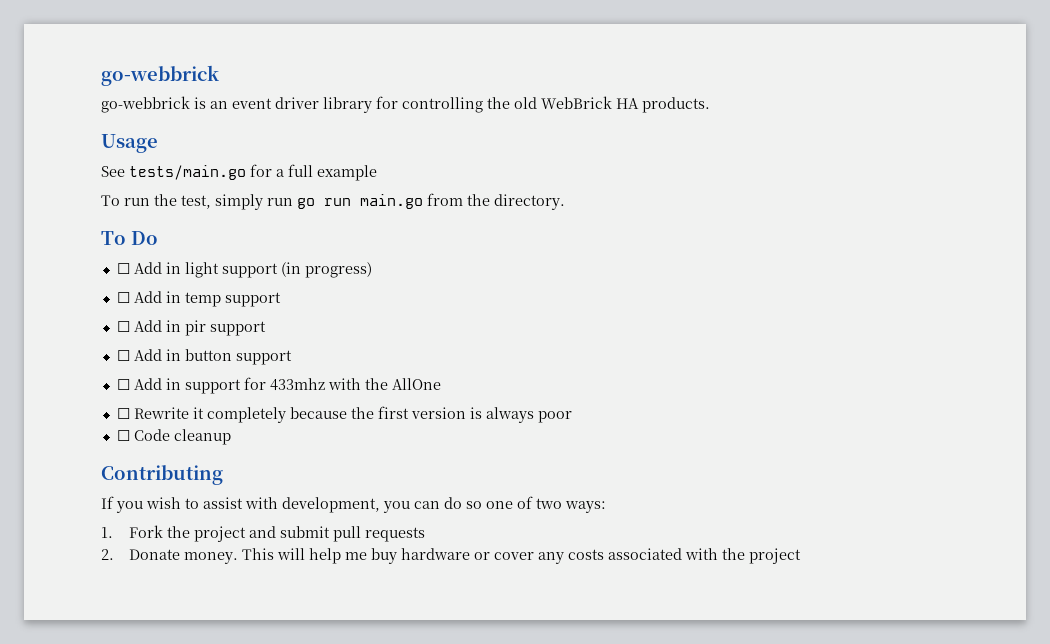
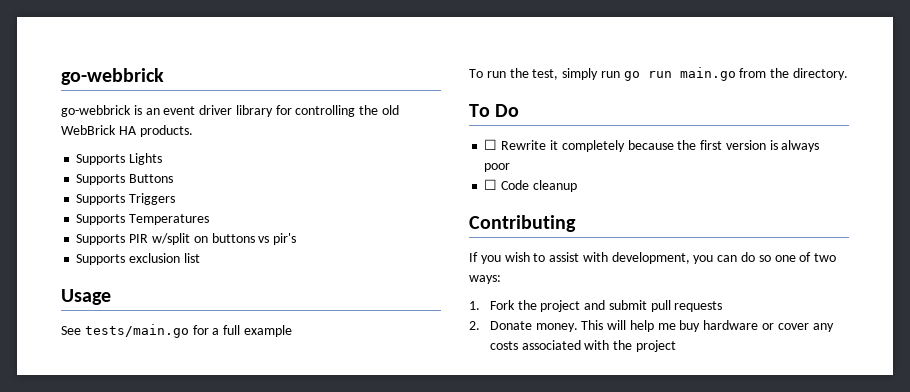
+ Supports Lights
+ Supports Buttons
+ Supports Triggers
+ Supports Temperatures
+ Supports PIR w/split on buttons vs pir's
+ Supports exclusion list
- ☐ Add in light support (in progress)
- ☐ Add in temp support
- ☐ Add in pir support
- ☐ Add in button support
- ☐ Add in support for 433mhz with the AllOne

